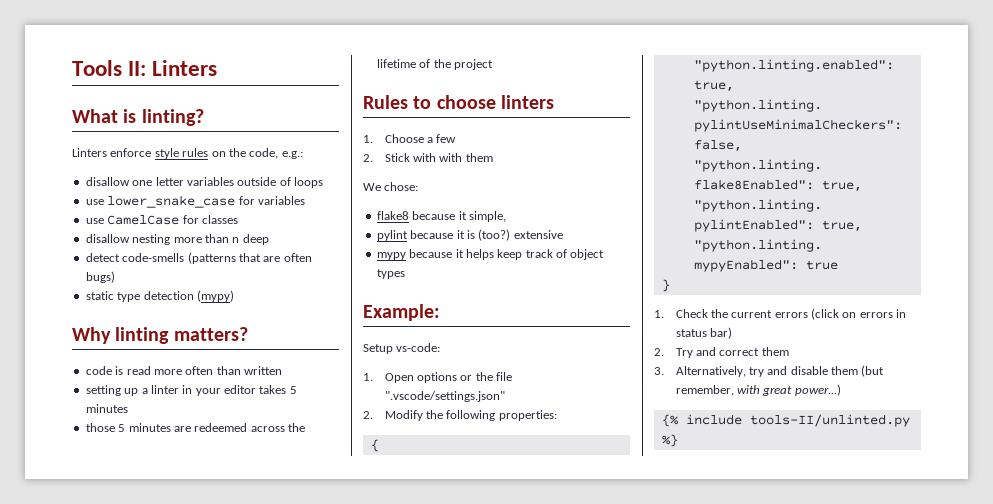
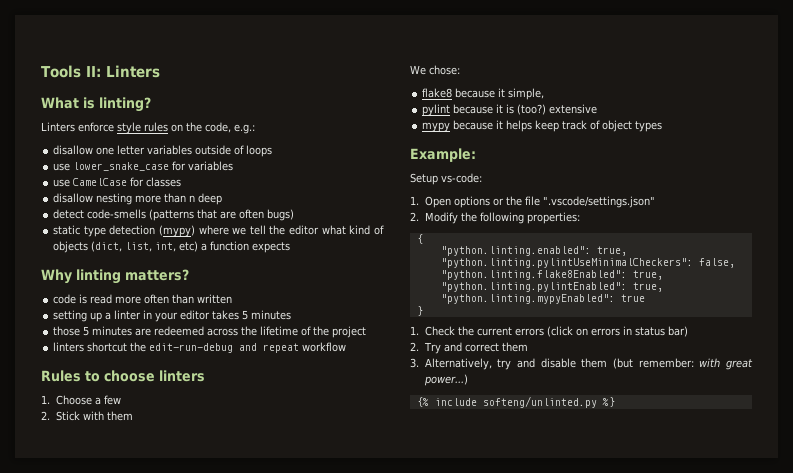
- static type detection (mypy)
+ static type detection (mypy) where we tell the editor what kind of objects (dict, list, int, etc) a function expects
+ linters shortcut the edit-run-debug and repeat workflow
- 2. Stick with with them
+ 2. Stick with them
- 3. Alternatively, try and disable them (but remember, with great power...)
+ 3. Alternatively, try and disable them (but remember: with great power...)
- {% include tools-II/unlinted.py %}
+ {% include softeng/unlinted.py %}

